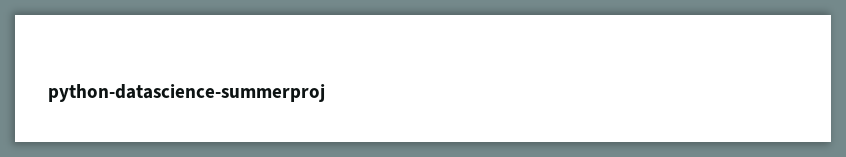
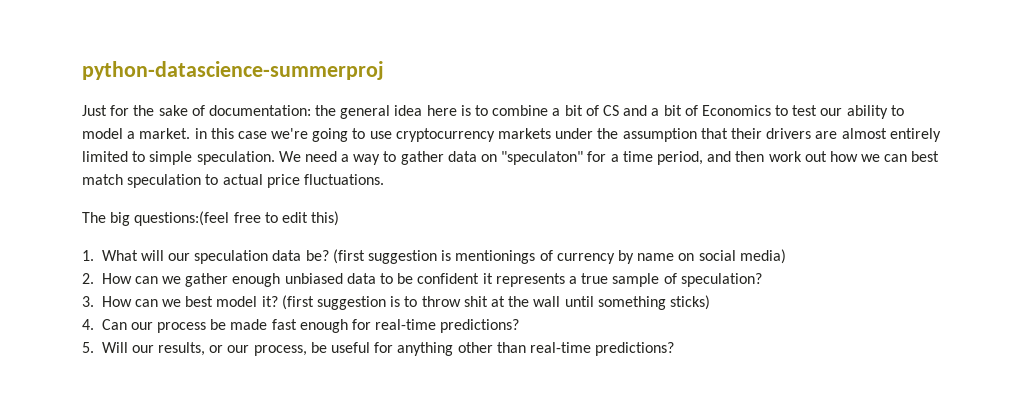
+ Just for the sake of documentation: the general idea here is to combine a bit of CS and a bit of Economics to test our ability to model a market. in this case we're going to use cryptocurrency markets under the assumption that their drivers are almost entirely limited to simple speculation. We need a way to gather data on "speculaton" for a time period, and then work out how we can best match speculation to actual price fluctuations.
+ The big questions:(feel free to edit this)
+ 1. What will our speculation data be? (first suggestion is mentionings of currency by name on social media)
+ 2. How can we gather enough unbiased data to be confident it represents a true sample of speculation?
+ 3. How can we best model it? (first suggestion is to throw shit at the wall until something sticks)
+ 4. Can our process be made fast enough for real-time predictions?
+ 5. Will our results, or our process, be useful for anything other than real-time predictions?

